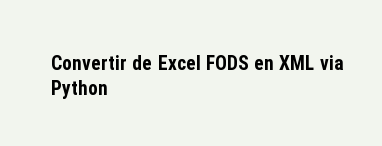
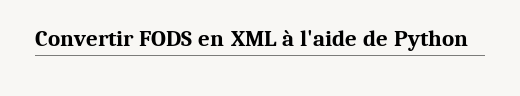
- Convertir de Excel FODS en XML via Python
+ Convertir FODS en XML à l'aide de Python

